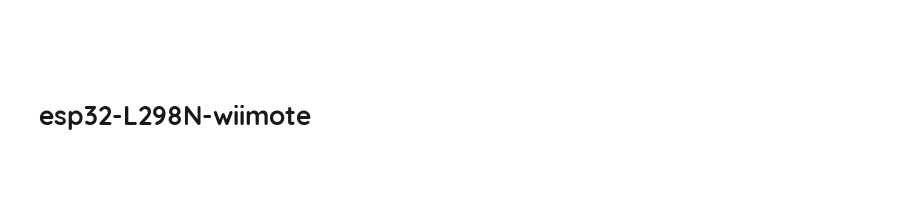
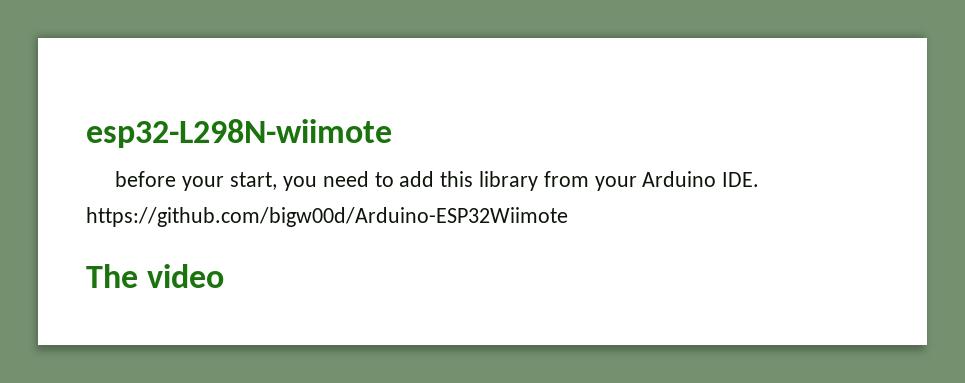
+ before your start, you need to add this library from your Arduino IDE. https://github.com/bigw00d/Arduino-ESP32Wiimote
+ The video

